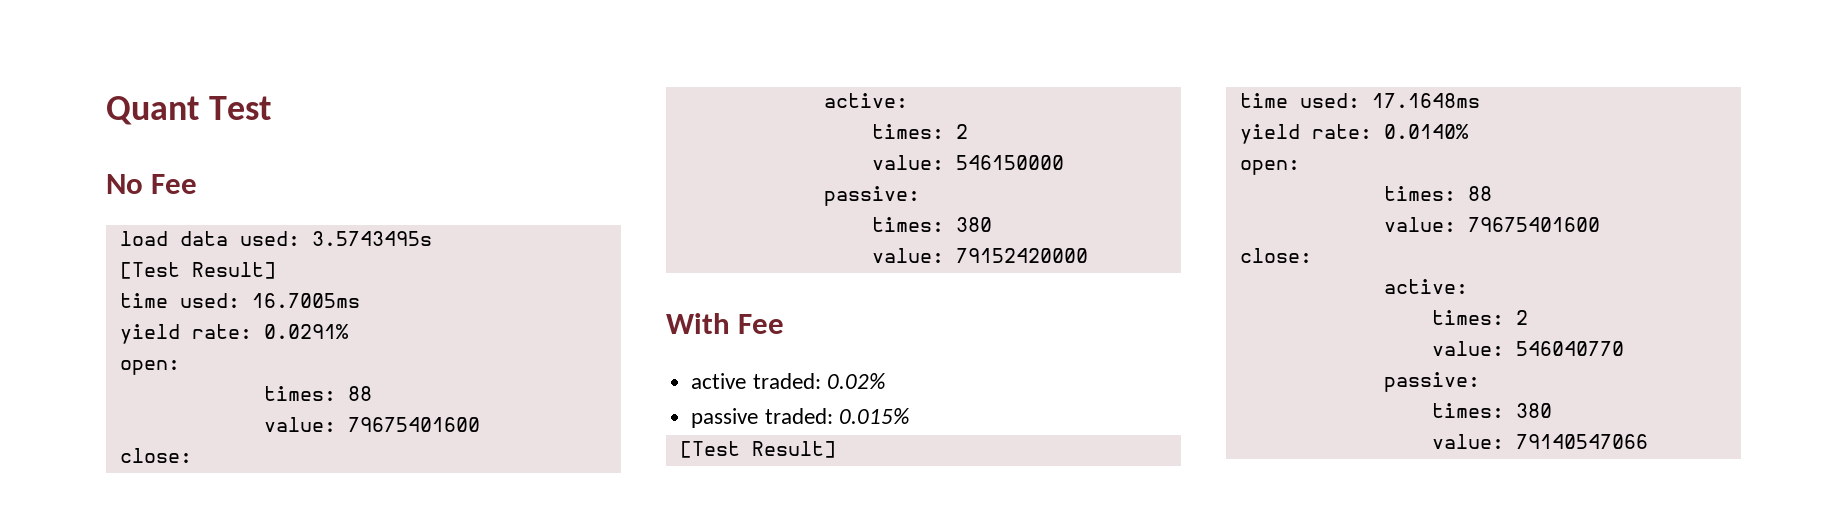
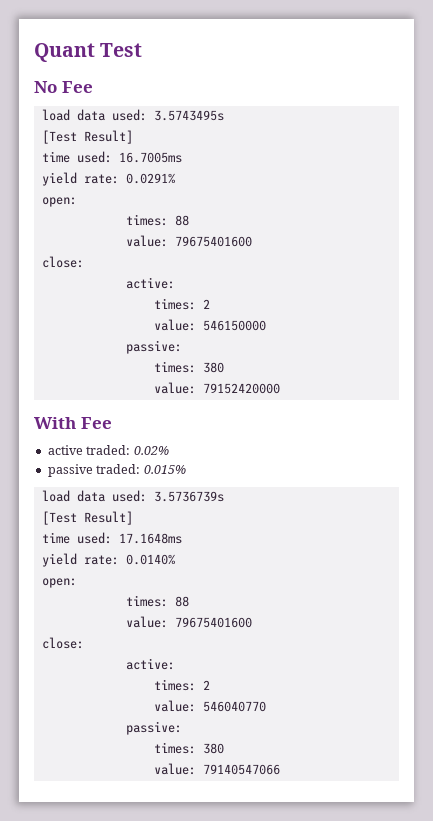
+ load data used: 3.5736739s

